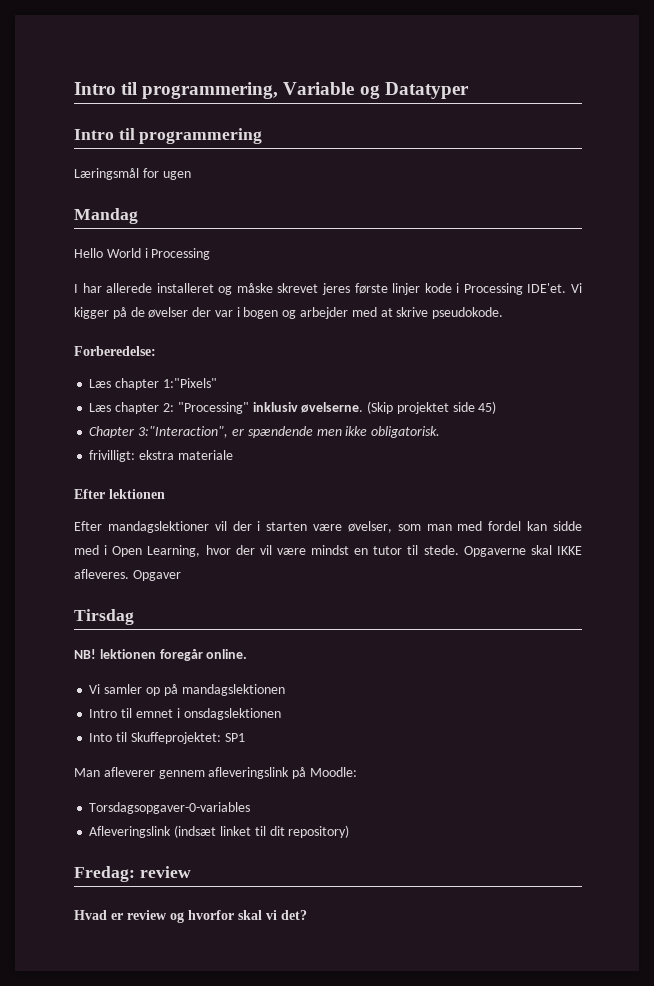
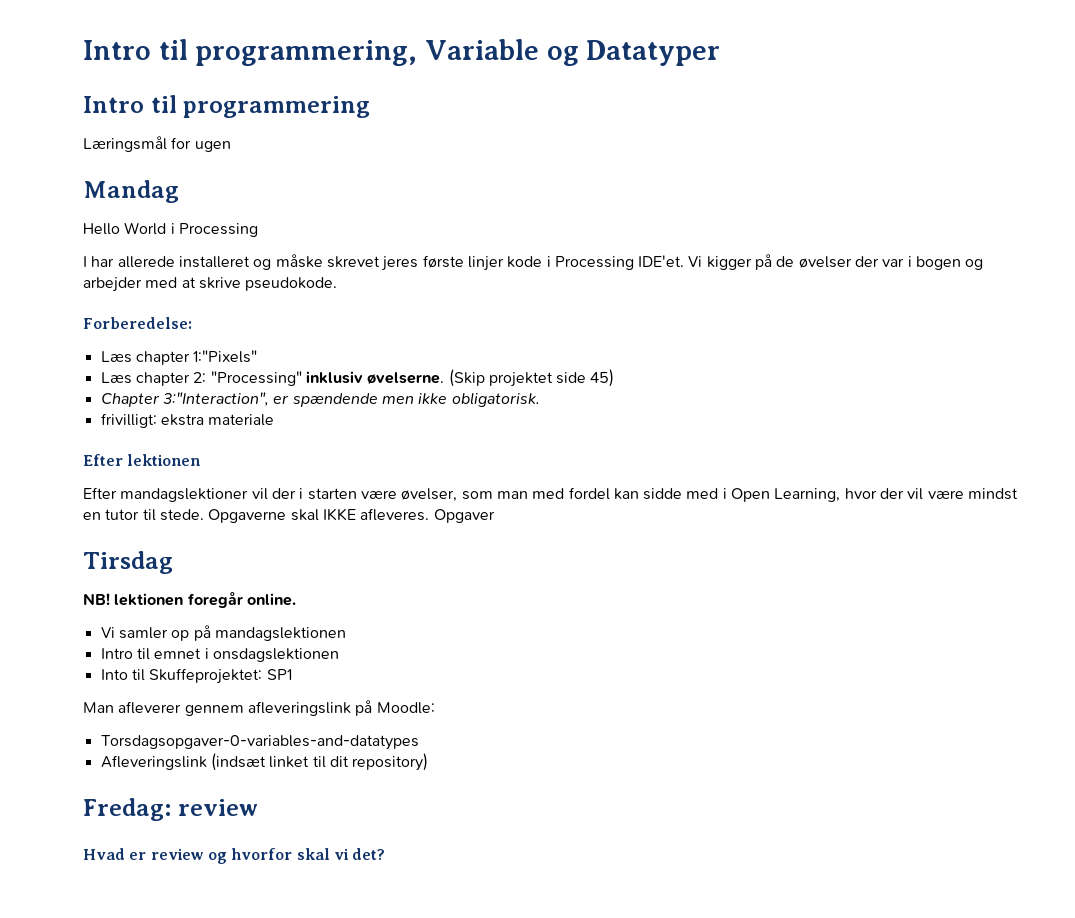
- Torsdagsopgaver-0-variables
+ Torsdagsopgaver-0-variables-and-datatypes

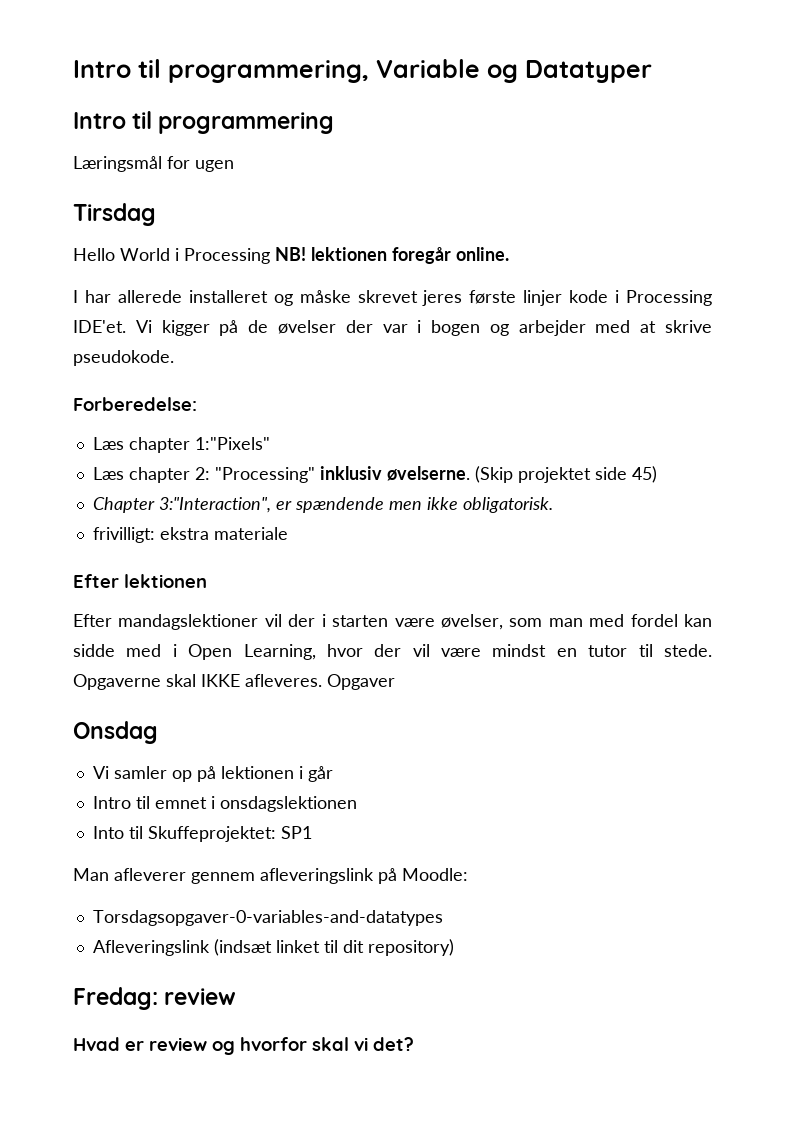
- Mandag
+ Tirsdag
- Hello World i Processing
+ Hello World i Processing NB! lektionen foregår online.
- Tirsdag
- NB! lektionen foregår online.
+ Onsdag
- Vi samler op på mandagslektionen
+ Vi samler op på lektionen i går

